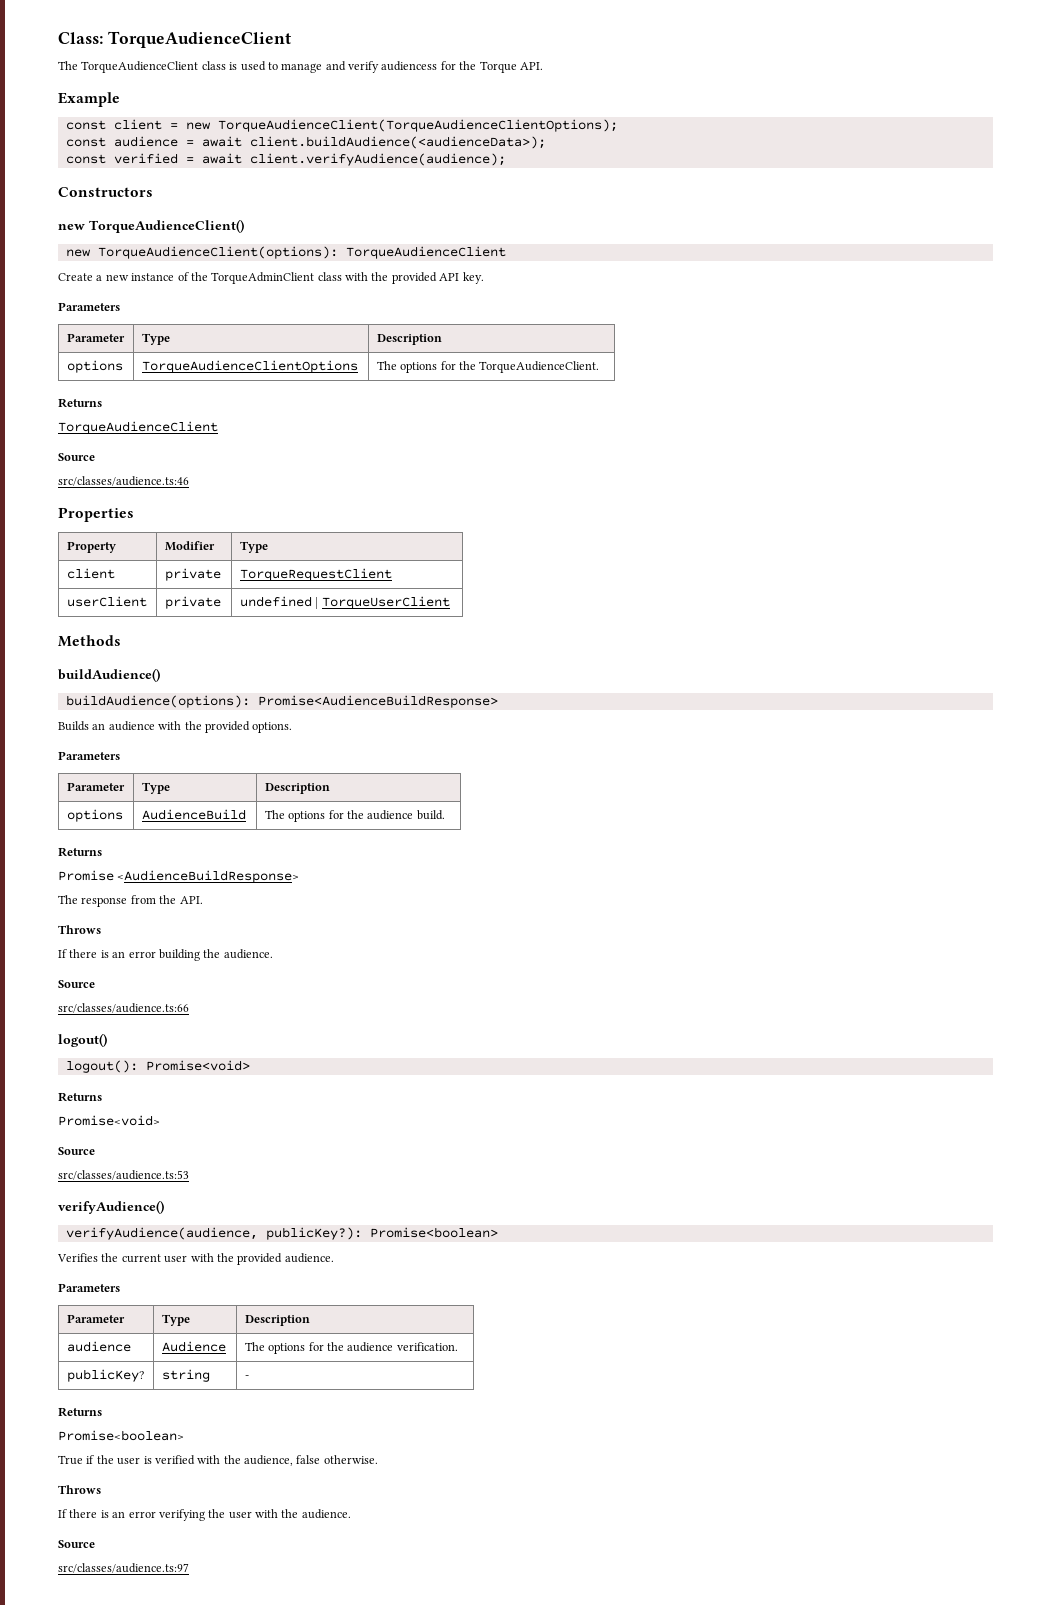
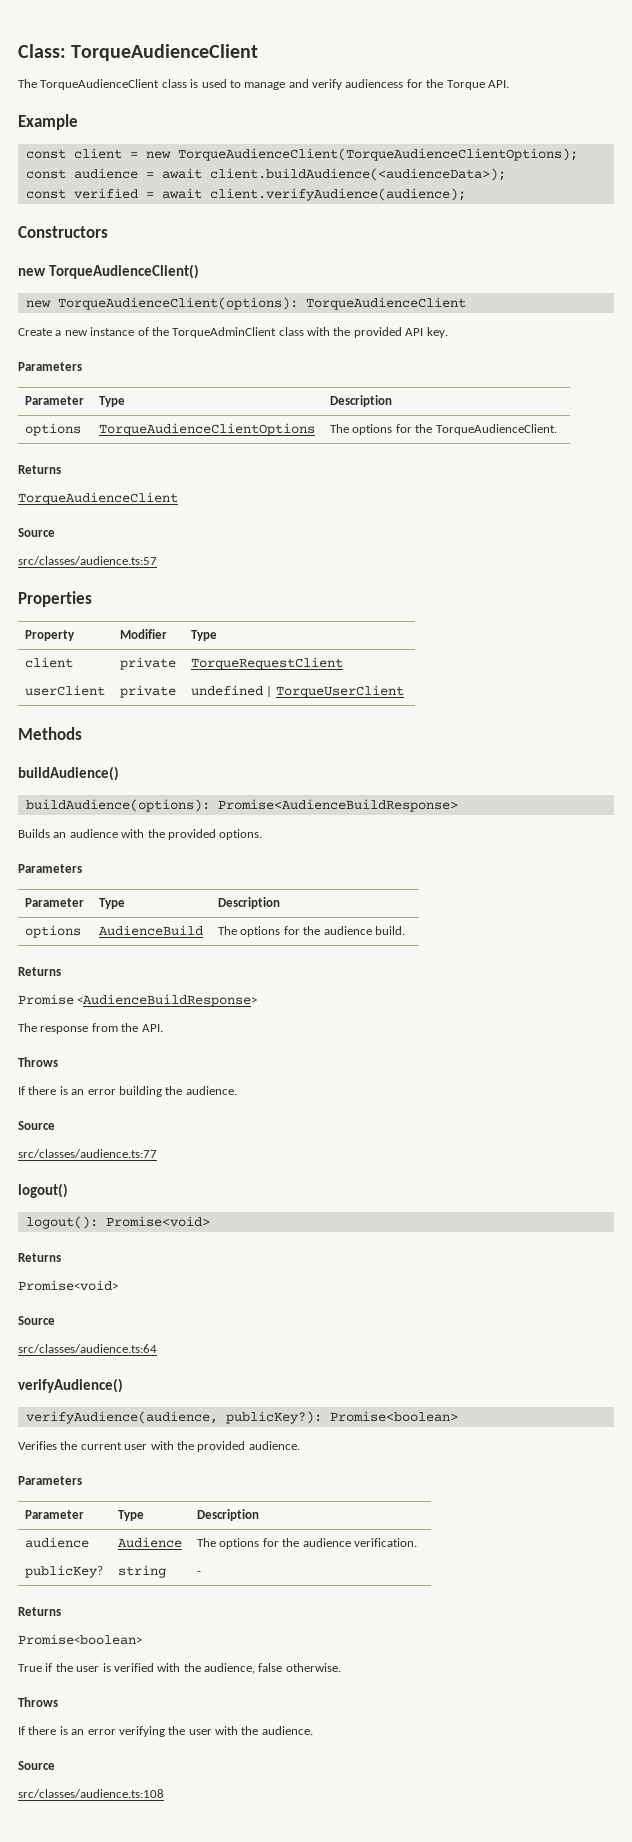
- src/classes/audience.ts:46
+ src/classes/audience.ts:57
- src/classes/audience.ts:66
+ src/classes/audience.ts:77
- src/classes/audience.ts:53
+ src/classes/audience.ts:64
- src/classes/audience.ts:97
+ src/classes/audience.ts:108

